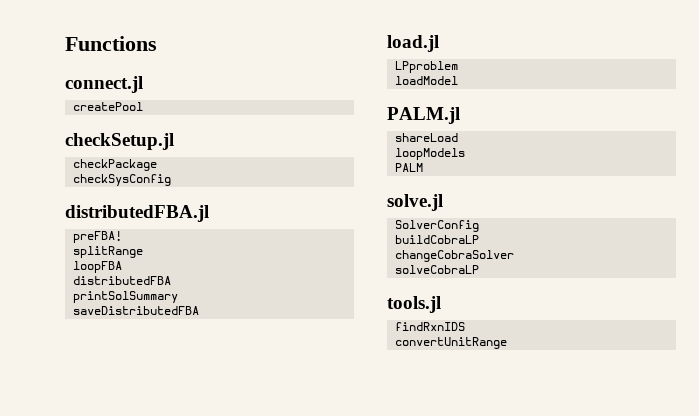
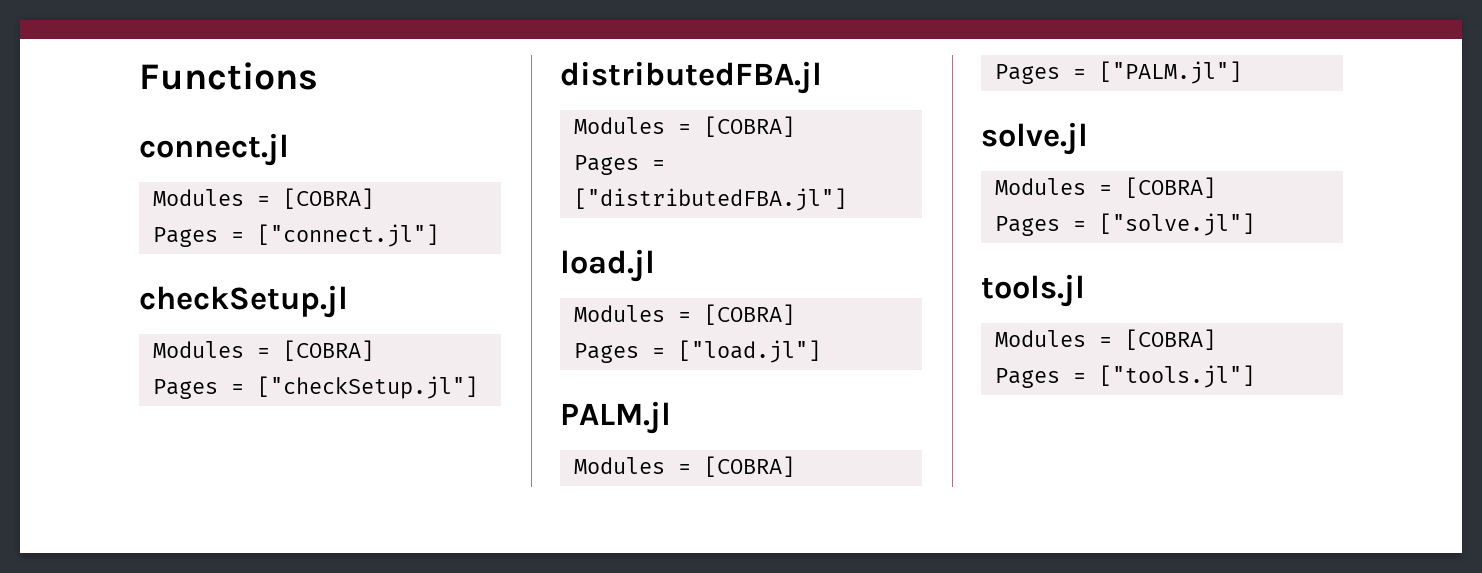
  connect.jl
- createPool
+ Modules = [COBRA]
+ Pages = ["connect.jl"]
  checkSetup.jl
- checkPackage
- checkSysConfig
+ Modules = [COBRA]
+ Pages = ["checkSetup.jl"]
  distributedFBA.jl
- preFBA!
- splitRange
- loopFBA
- distributedFBA
- printSolSummary
- saveDistributedFBA
+ Modules = [COBRA]
+ Pages = ["distributedFBA.jl"]
  load.jl
- LPproblem
- loadModel
+ Modules = [COBRA]
+ Pages = ["load.jl"]
  PALM.jl
- shareLoad
- loopModels
- PALM
+ Modules = [COBRA]
+ Pages = ["PALM.jl"]
  solve.jl
- SolverConfig
- buildCobraLP
- changeCobraSolver
- solveCobraLP
+ Modules = [COBRA]
+ Pages = ["solve.jl"]
  tools.jl
- findRxnIDS
- convertUnitRange
+ Modules = [COBRA]
+ Pages = ["tools.jl"]

